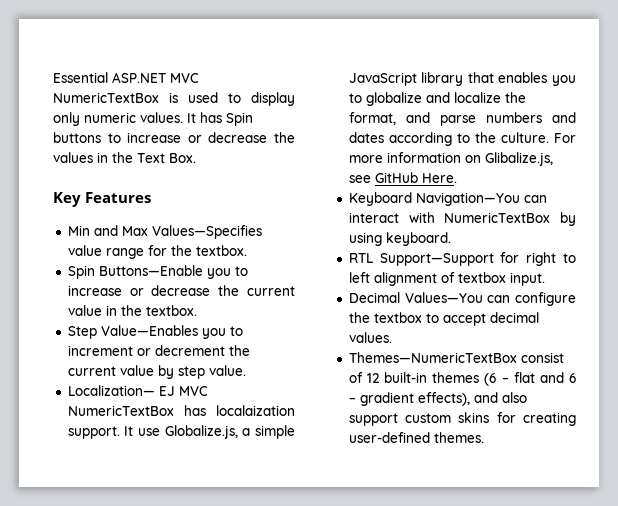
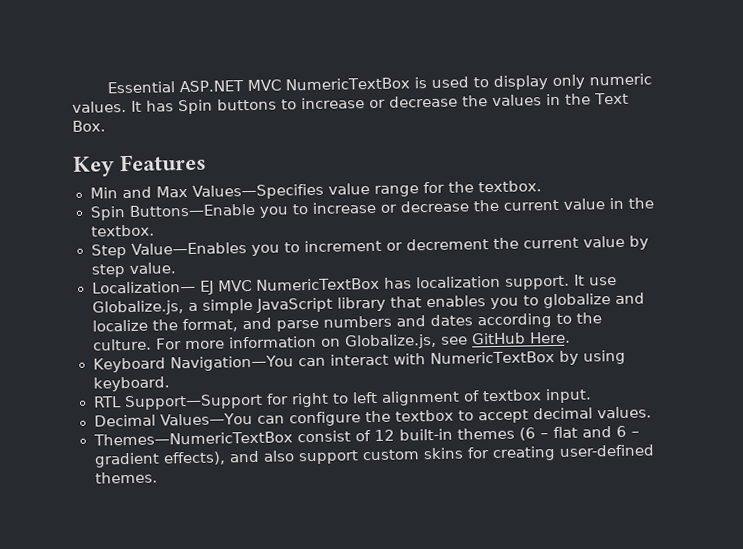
- Localization— EJ MVC NumericTextBox has localaization support.
+ Localization— EJ MVC NumericTextBox has localization support.
- For more information on Glibalize.js, see GitHub Here.
+ For more information on Globalize.js, see GitHub Here.

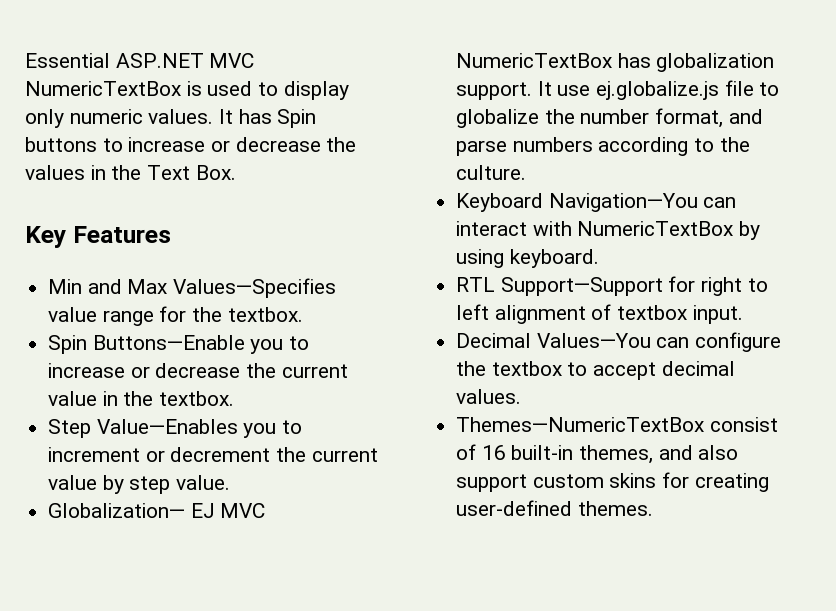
- Localization— EJ MVC NumericTextBox has localization support.
+ Globalization— EJ MVC NumericTextBox has globalization support.
- It use Globalize.js, a simple JavaScript library that enables you to globalize and localize the format, and parse numbers and dates according to the culture. For more information on Globalize.js, see GitHub Here.
+ It use ej.globalize.js file to globalize the number format, and parse numbers according to the culture.
- Themes—NumericTextBox consist of 12 built-in themes (6 – flat and 6 – gradient effects), and also support custom skins for creating user-defined themes.
+ Themes—NumericTextBox consist of 16 built-in themes, and also support custom skins for creating user-defined themes.

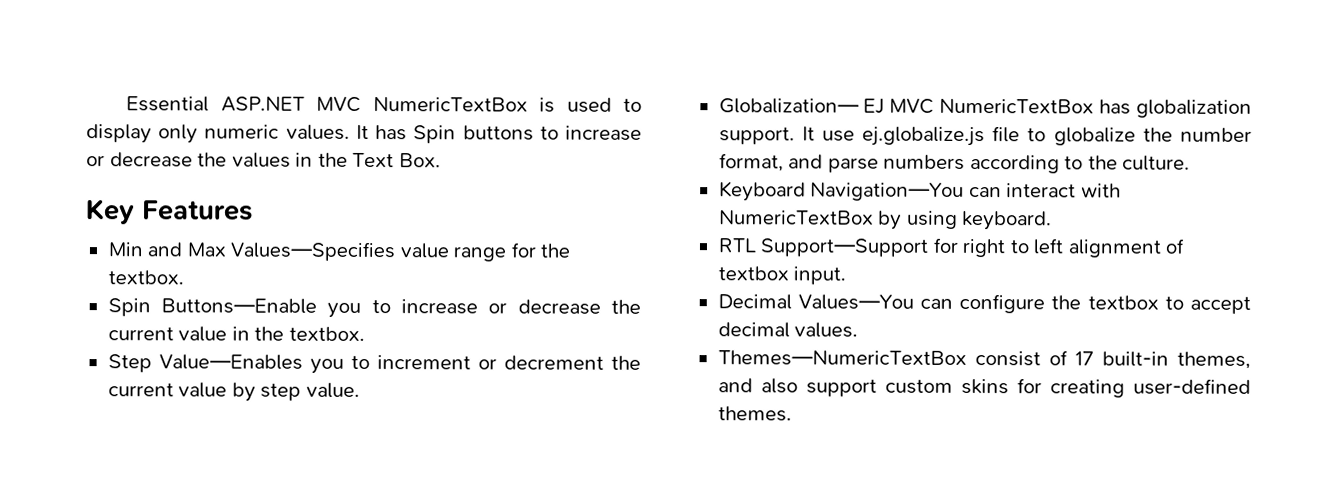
- Themes—NumericTextBox consist of 16 built-in themes, and also support custom skins for creating user-defined themes.
+ Themes—NumericTextBox consist of 17 built-in themes, and also support custom skins for creating user-defined themes.

